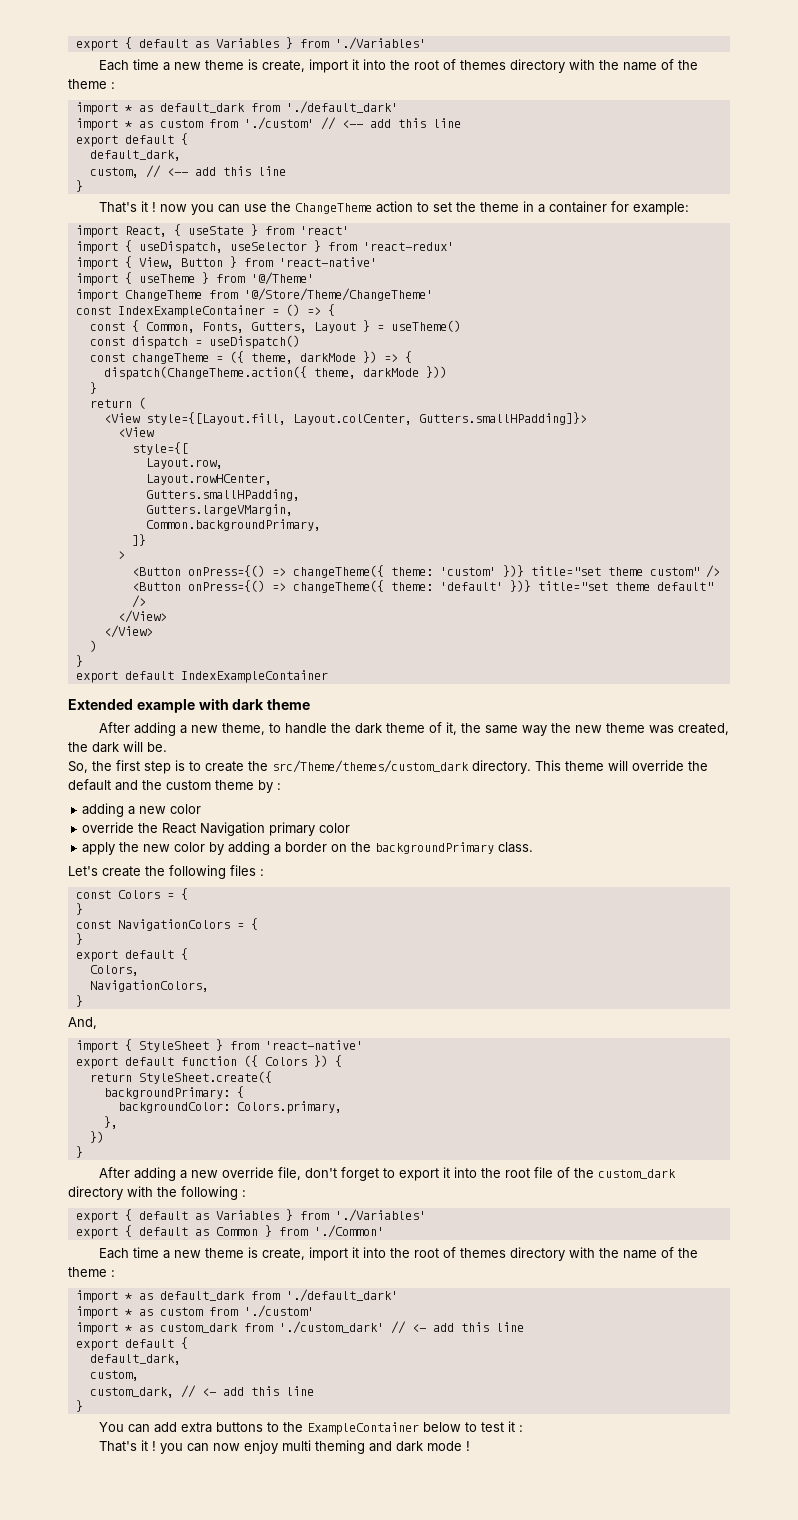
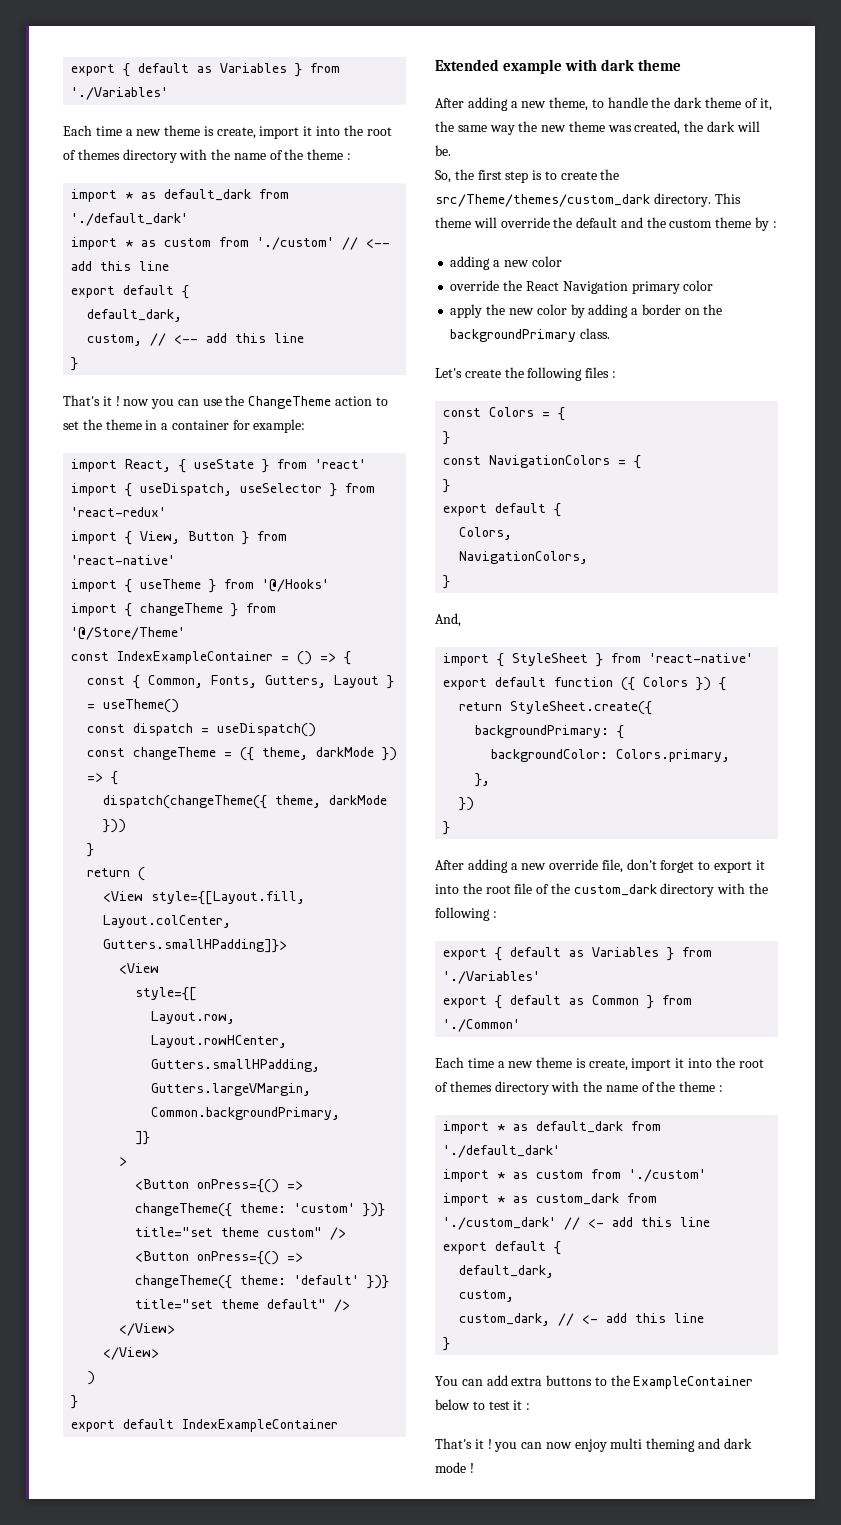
- import { useTheme } from '@/Theme'
- import ChangeTheme from '@/Store/Theme/ChangeTheme'
+ import { useTheme } from '@/Hooks'
+ import { changeTheme } from '@/Store/Theme'
- dispatch(ChangeTheme.action({ theme, darkMode }))
+ dispatch(changeTheme({ theme, darkMode }))

